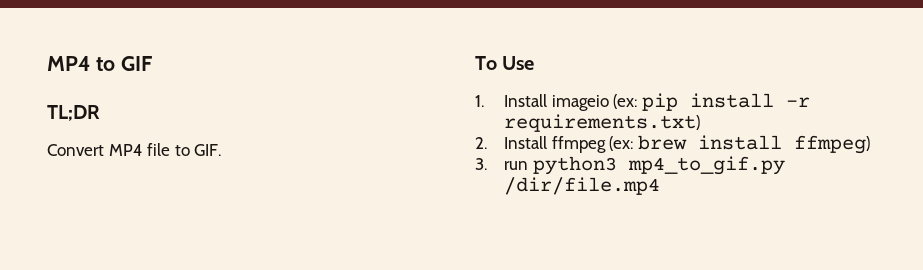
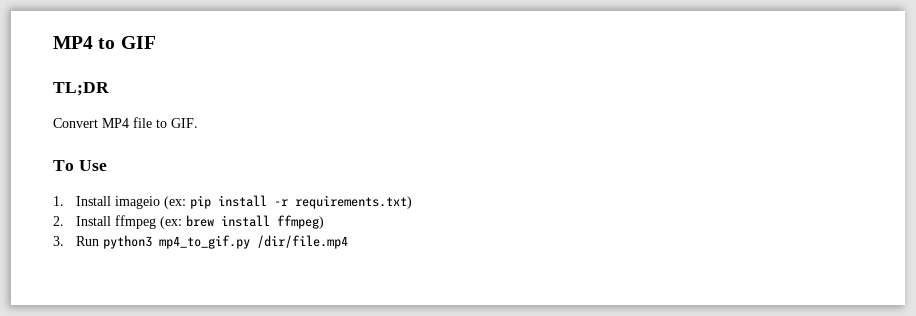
- 3. run python3 mp4_to_gif.py /dir/file.mp4
+ 3. Run python3 mp4_to_gif.py /dir/file.mp4

